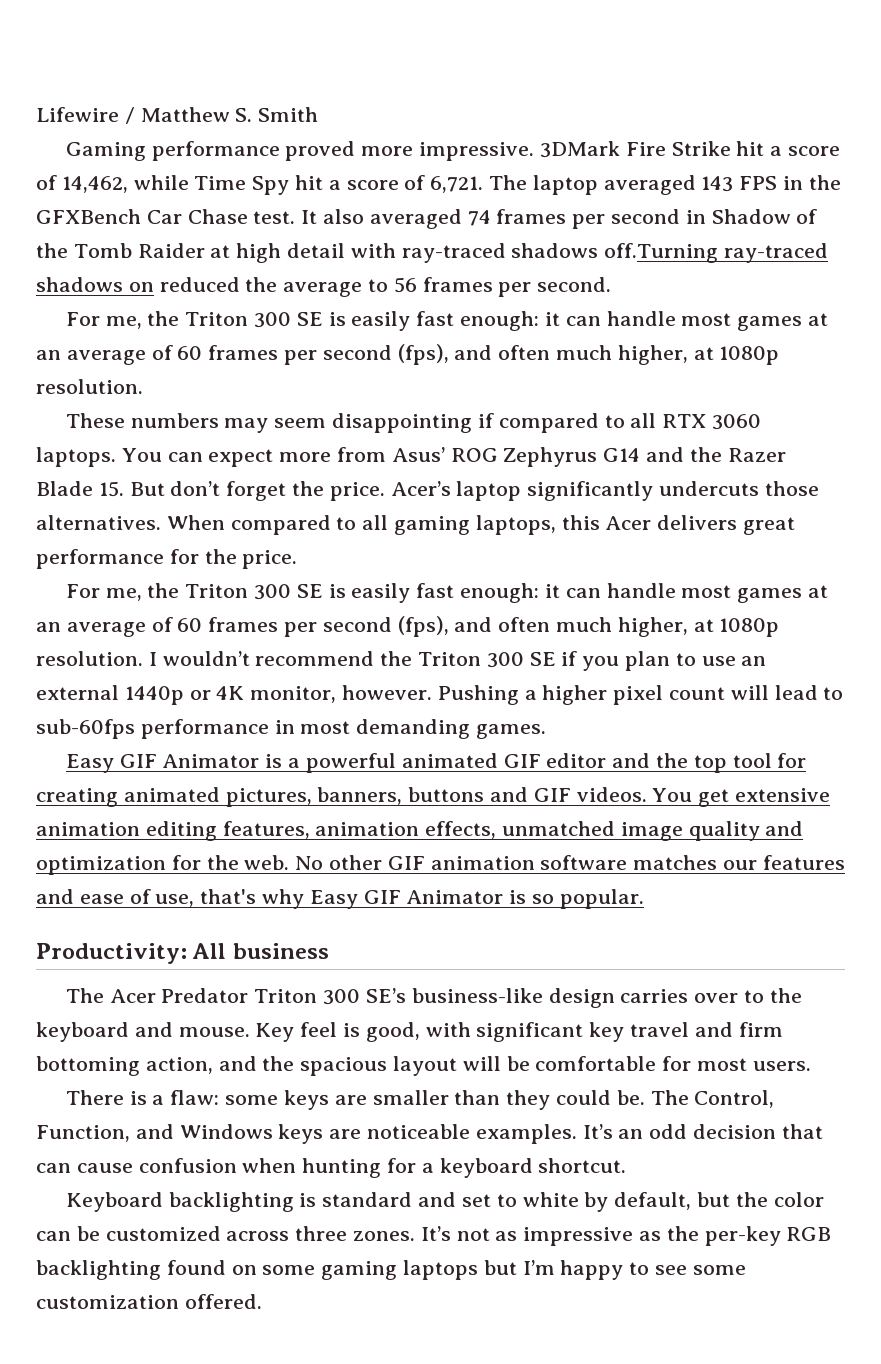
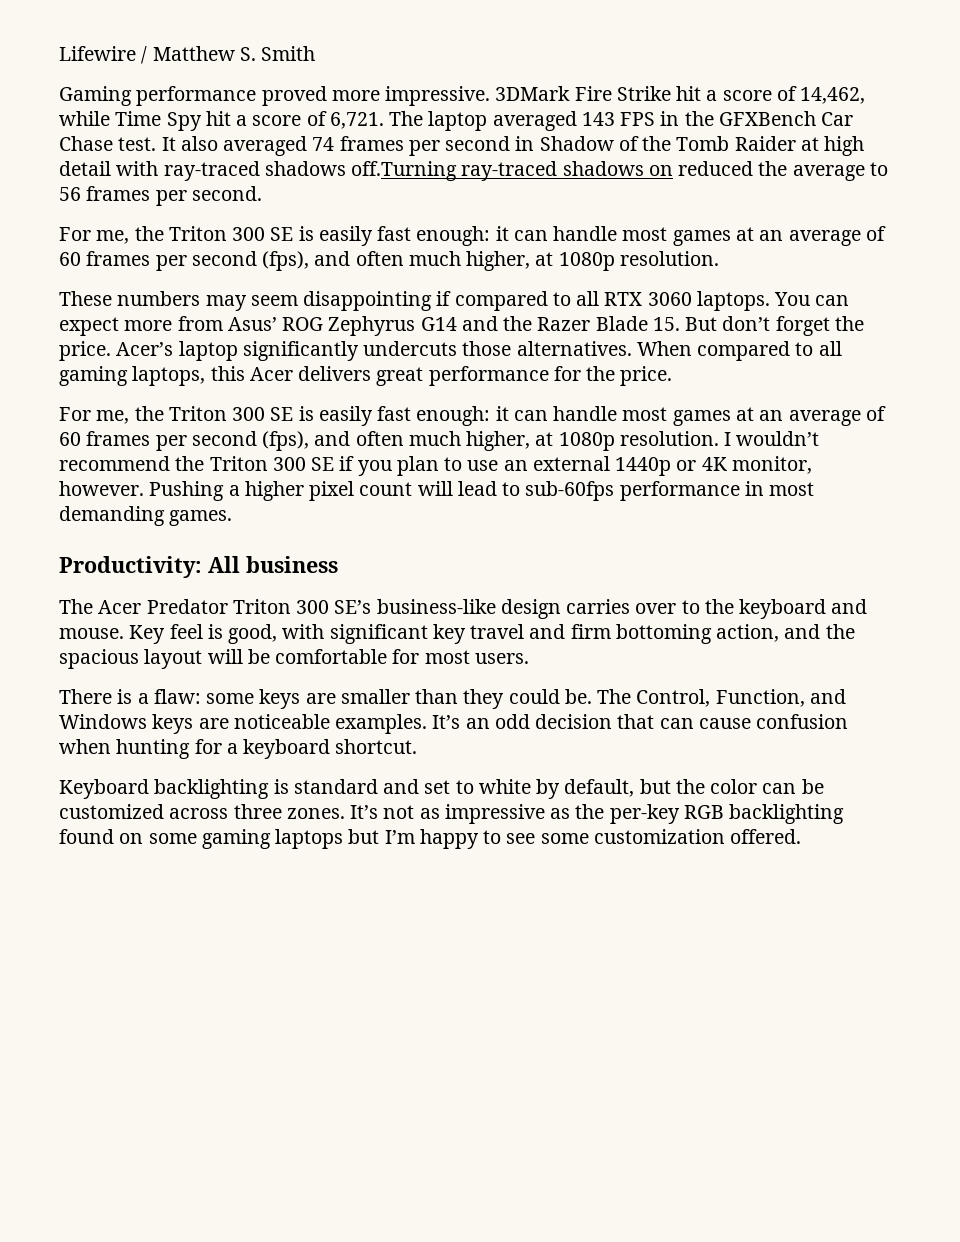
- Easy GIF Animator is a powerful animated GIF editor and the top tool for creating animated pictures, banners, buttons and GIF videos. You get extensive animation editing features, animation effects, unmatched image quality and optimization for the web. No other GIF animation software matches our features and ease of use, that's why Easy GIF Animator is so popular.

